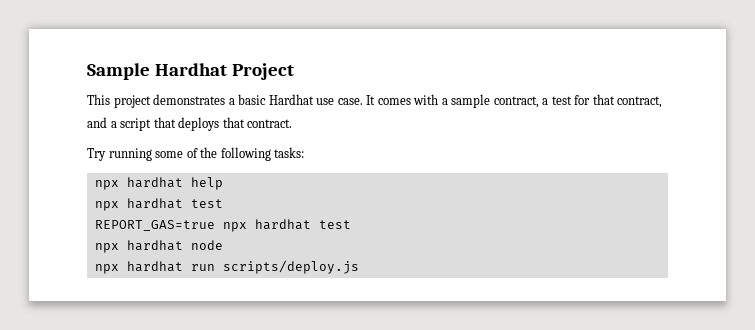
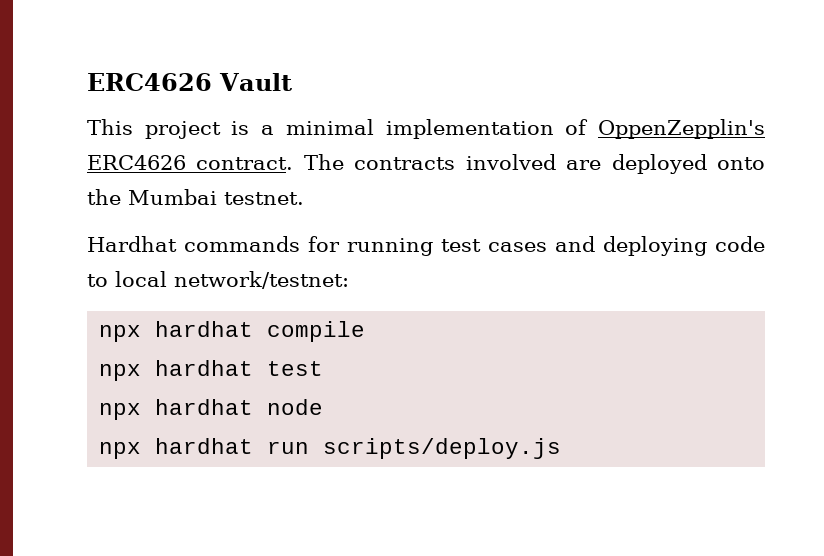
- Sample Hardhat Project
+ ERC4626 Vault
- This project demonstrates a basic Hardhat use case. It comes with a sample contract, a test for that contract, and a script that deploys that contract.
- Try running some of the following tasks:
- npx hardhat help
+ This project is a minimal implementation of OppenZepplin's ERC4626 contract. The contracts involved are deployed onto the Mumbai testnet.
+ Hardhat commands for running test cases and deploying code to local network/testnet:
+ npx hardhat compile
  npx hardhat test
- REPORT_GAS=true npx hardhat test

